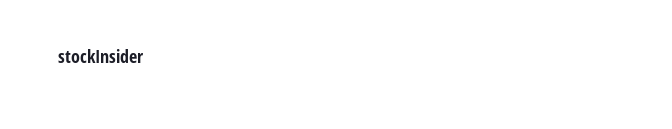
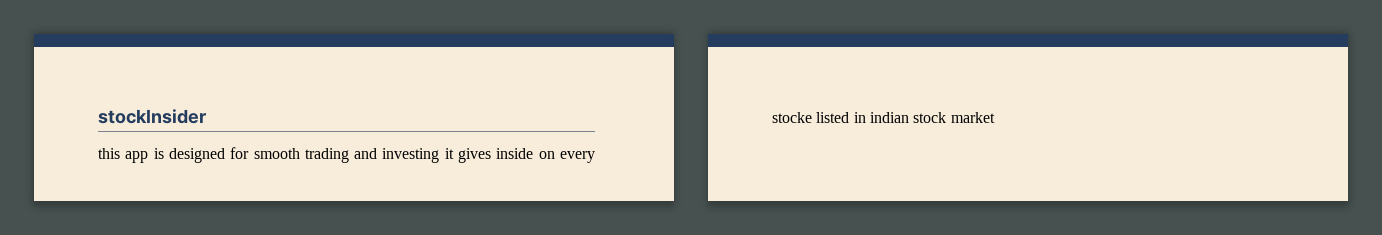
+ this app is designed for smooth trading and investing it gives inside on every stocke listed in indian stock market

